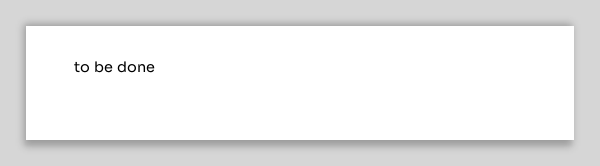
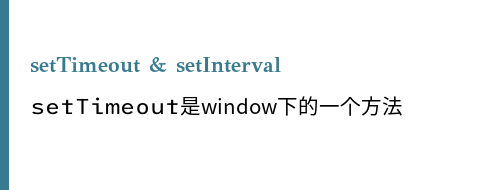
- to be done
+ setTimeout & setInterval
+ setTimeout是window下的一个方法

